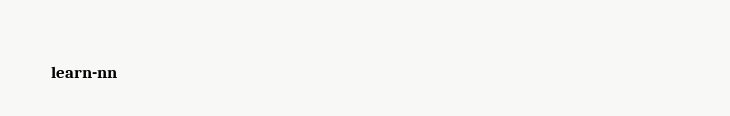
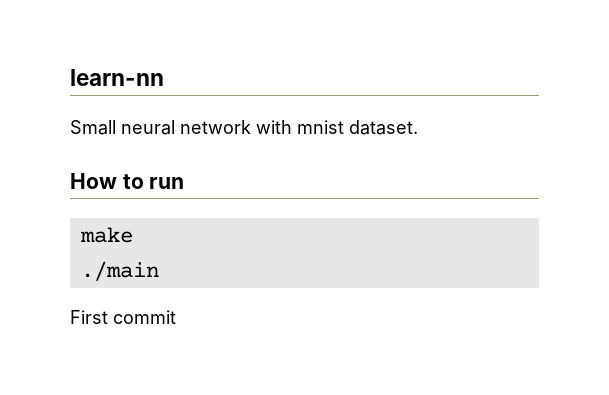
+ Small neural network with mnist dataset.
+ How to run
+ make
+ ./main
+ First commit

